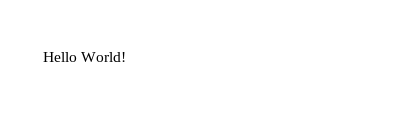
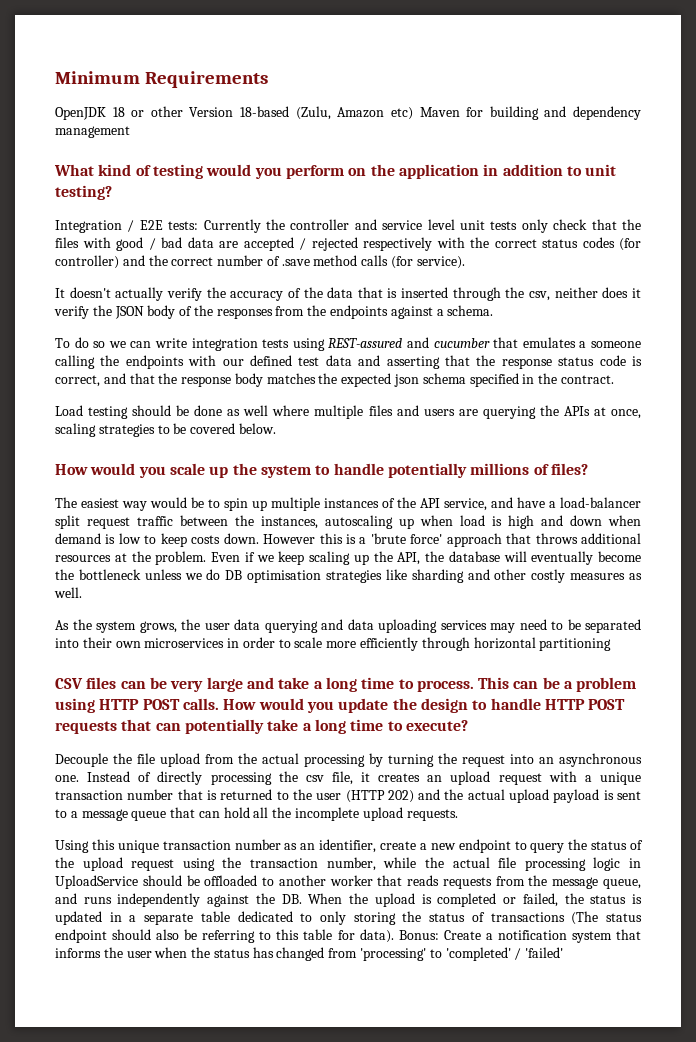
- Hello World!
+ Minimum Requirements
+ OpenJDK 18 or other Version 18-based (Zulu, Amazon etc) Maven for building and dependency management
+ What kind of testing would you perform on the application in addition to unit testing?
+ Integration / E2E tests: Currently the controller and service level unit tests only check that the files with good / bad data are accepted / rejected respectively with the correct status codes (for controller) and the correct number of .save method calls (for service).
+ It doesn't actually verify the accuracy of the data that is inserted through the csv, neither does it verify the JSON body of the responses from the endpoints against a schema.
+ To do so we can write integration tests using REST-assured and cucumber that emulates a someone calling the endpoints with our defined test data and asserting that the response status code is correct, and that the response body matches the expected json schema specified in the contract.
+ Load testing should be done as well where multiple files and users are querying the APIs at once, scaling strategies to be covered below.
+ How would you scale up the system to handle potentially millions of files?
+ The easiest way would be to spin up multiple instances of the API service, and have a load-balancer split request traffic between the instances, autoscaling up when load is high and down when demand is low to keep costs down. However this is a 'brute force' approach that throws additional resources at the problem. Even if we keep scaling up the API, the database will eventually become the bottleneck unless we do DB optimisation strategies like sharding and other costly measures as well.
+ As the system grows, the user data querying and data uploading services may need to be separated into their own microservices in order to scale more efficiently through horizontal partitioning
+ CSV files can be very large and take a long time to process. This can be a problem using HTTP POST calls. How would you update the design to handle HTTP POST requests that can potentially take a long time to execute?
+ Decouple the file upload from the actual processing by turning the request into an asynchronous one. Instead of directly processing the csv file, it creates an upload request with a unique transaction number that is returned to the user (HTTP 202) and the actual upload payload is sent to a message queue that can hold all the incomplete upload requests.
+ Using this unique transaction number as an identifier, create a new endpoint to query the status of the upload request using the transaction number, while the actual file processing logic in UploadService should be offloaded to another worker that reads requests from the message queue, and runs independently against the DB. When the upload is completed or failed, the status is updated in a separate table dedicated to only storing the status of transactions (The status endpoint should also be referring to this table for data). Bonus: Create a notification system that informs the user when the status has changed from 'processing' to 'completed' / 'failed'

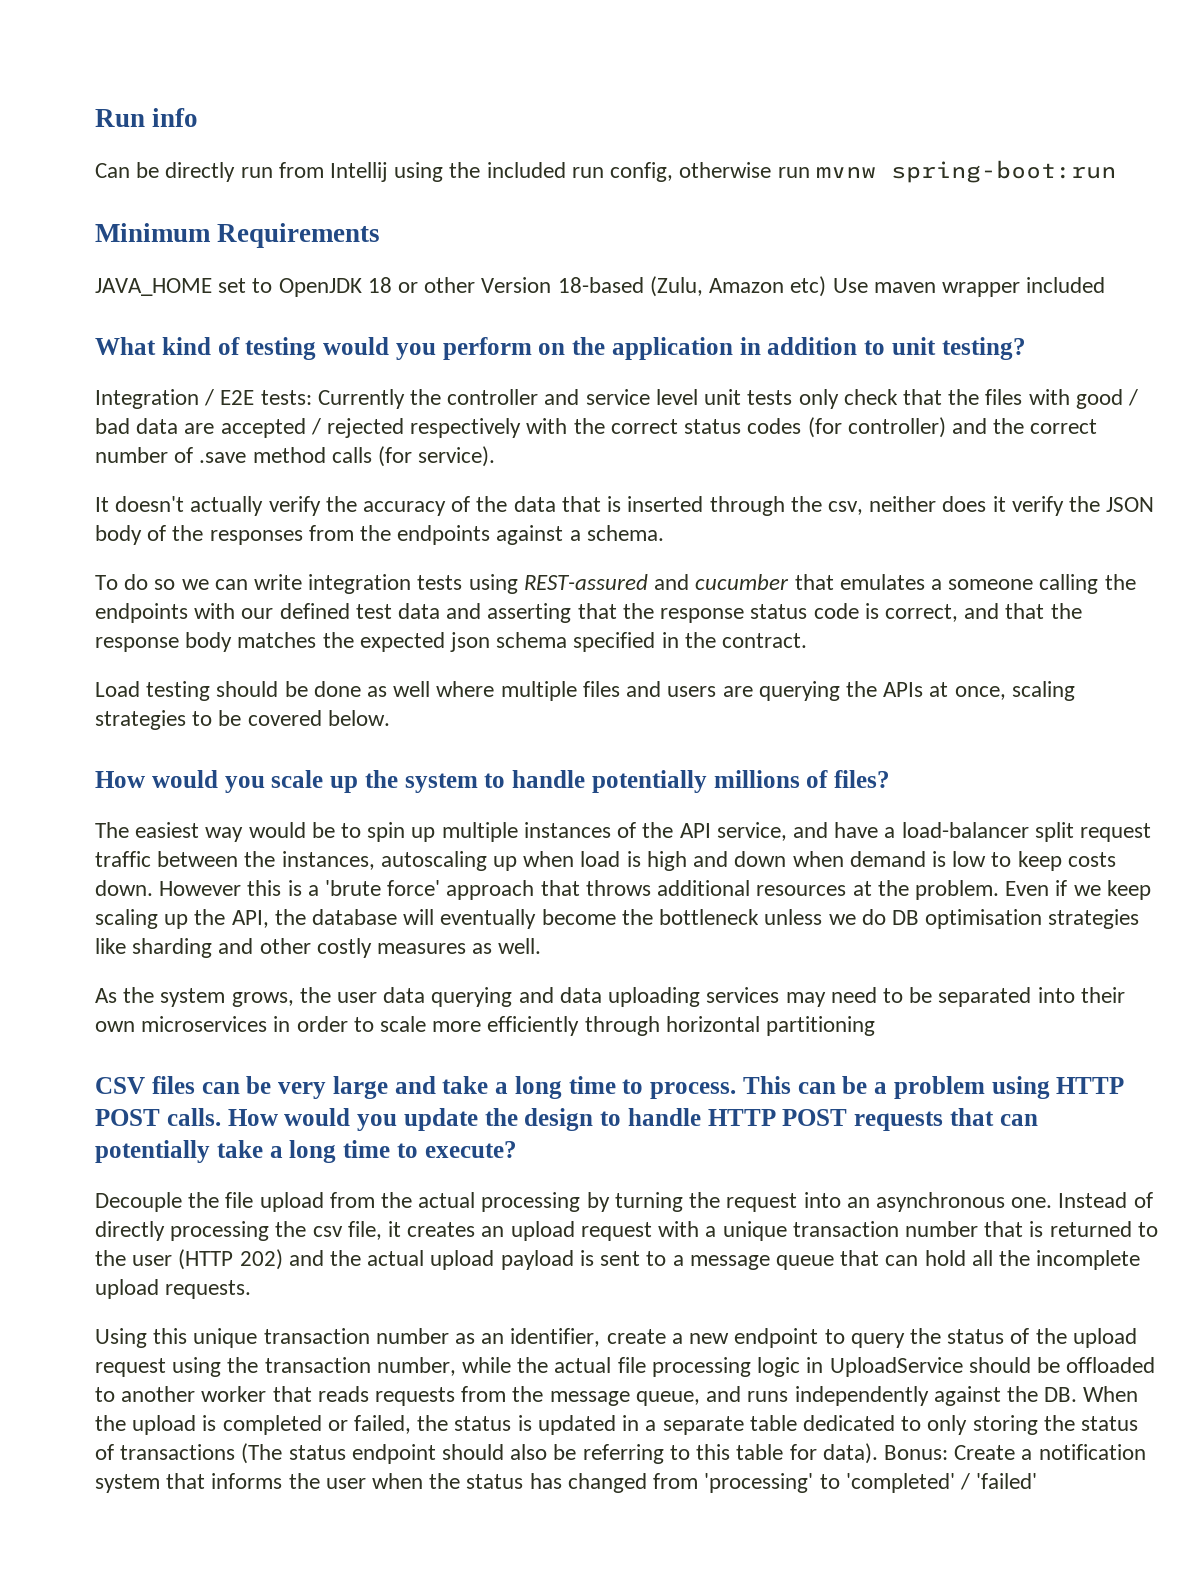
+ Run info
+ Can be directly run from Intellij using the included run config, otherwise run mvnw spring-boot:run
- OpenJDK 18 or other Version 18-based (Zulu, Amazon etc) Maven for building and dependency management
+ JAVA_HOME set to OpenJDK 18 or other Version 18-based (Zulu, Amazon etc) Use maven wrapper included

